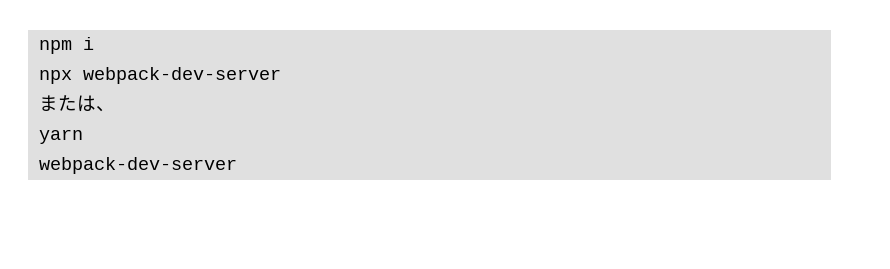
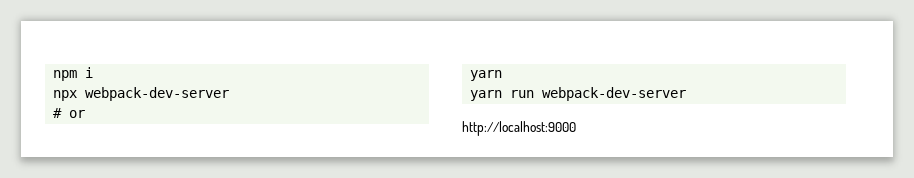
- または、
+ # or
  yarn
- webpack-dev-server
+ yarn run webpack-dev-server
+ http://localhost:9000

